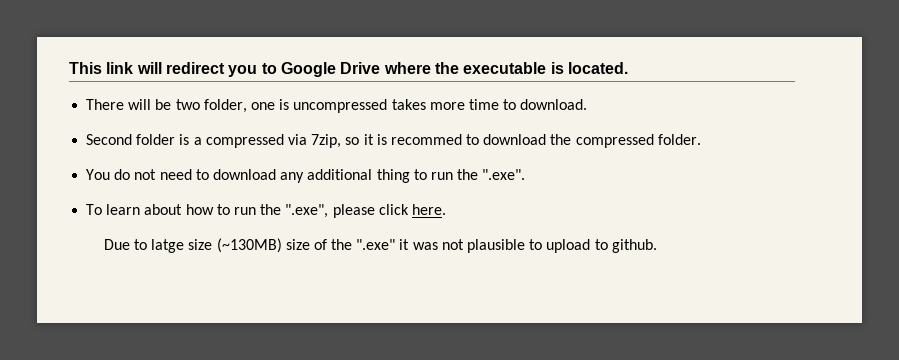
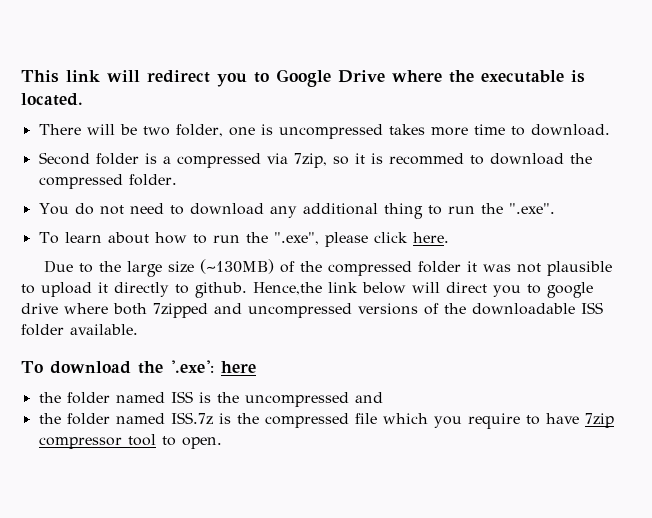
- Due to latge size (~130MB) size of the ".exe" it was not plausible to upload to github.
+ Due to the large size (~130MB) of the compressed folder it was not plausible to upload it directly to github. Hence,the link below will direct you to google drive where both 7zipped and uncompressed versions of the downloadable ISS folder available.
+ To download the '.exe': here
+ the folder named ISS is the uncompressed and
+ the folder named ISS.7z is the compressed file which you require to have 7zip compressor tool to open.

